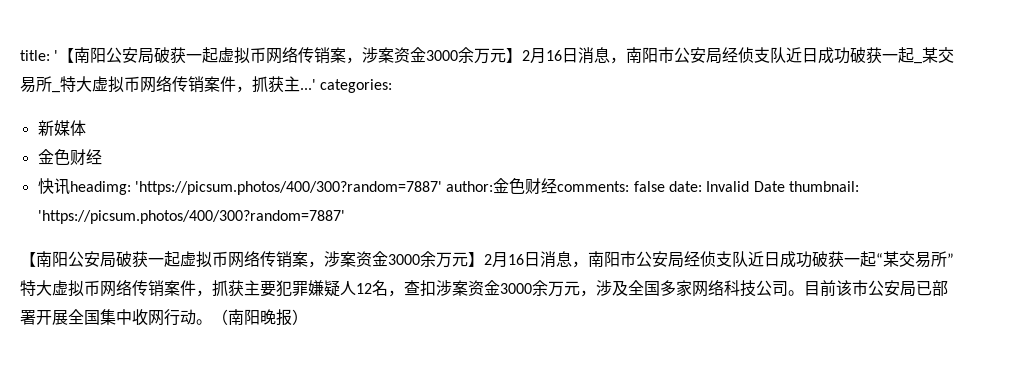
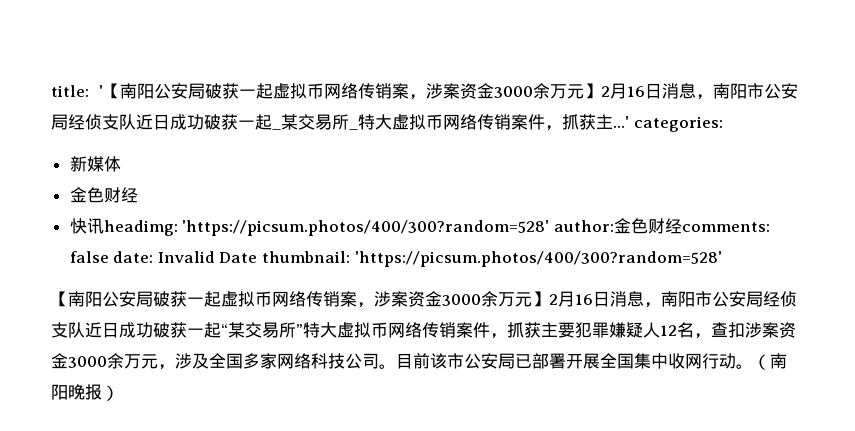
- 快讯headimg: 'https://picsum.photos/400/300?random=7887' author:金色财经comments: false date: Invalid Date thumbnail: 'https://picsum.photos/400/300?random=7887'
+ 快讯headimg: 'https://picsum.photos/400/300?random=528' author:金色财经comments: false date: Invalid Date thumbnail: 'https://picsum.photos/400/300?random=528'

